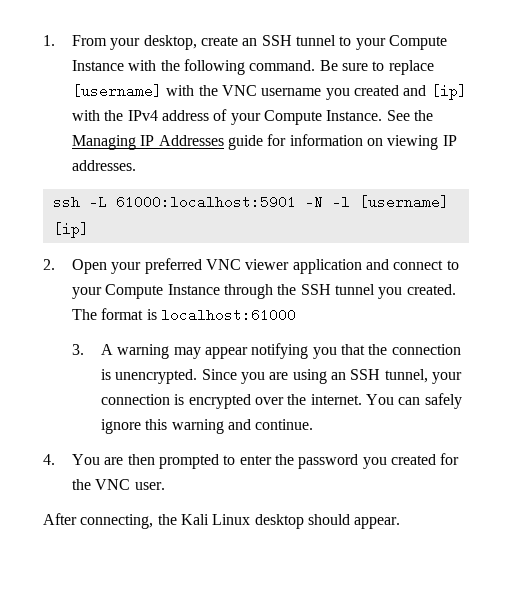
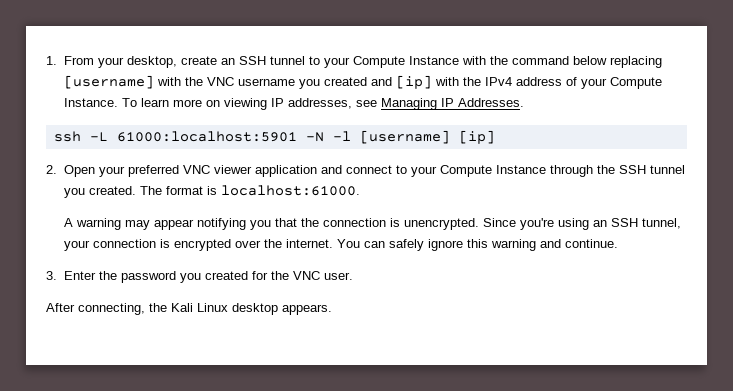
- 1. From your desktop, create an SSH tunnel to your Compute Instance with the following command. Be sure to replace [username] with the VNC username you created and [ip] with the IPv4 address of your Compute Instance.
+ 1. From your desktop, create an SSH tunnel to your Compute Instance with the command below replacing [username] with the VNC username you created and [ip] with the IPv4 address of your Compute Instance.
- See the Managing IP Addresses guide for information on viewing IP addresses.
+ To learn more on viewing IP addresses, see Managing IP Addresses.
- The format is localhost:61000
- 3. A warning may appear notifying you that the connection is unencrypted.
+ The format is localhost:61000.
+ A warning may appear notifying you that the connection is unencrypted.
- Since you are using an SSH tunnel, your connection is encrypted over the internet.
+ Since you're using an SSH tunnel, your connection is encrypted over the internet.
- 4. You are then prompted to enter the password you created for the VNC user.
+ 3. Enter the password you created for the VNC user.
- After connecting, the Kali Linux desktop should appear.
+ After connecting, the Kali Linux desktop appears.

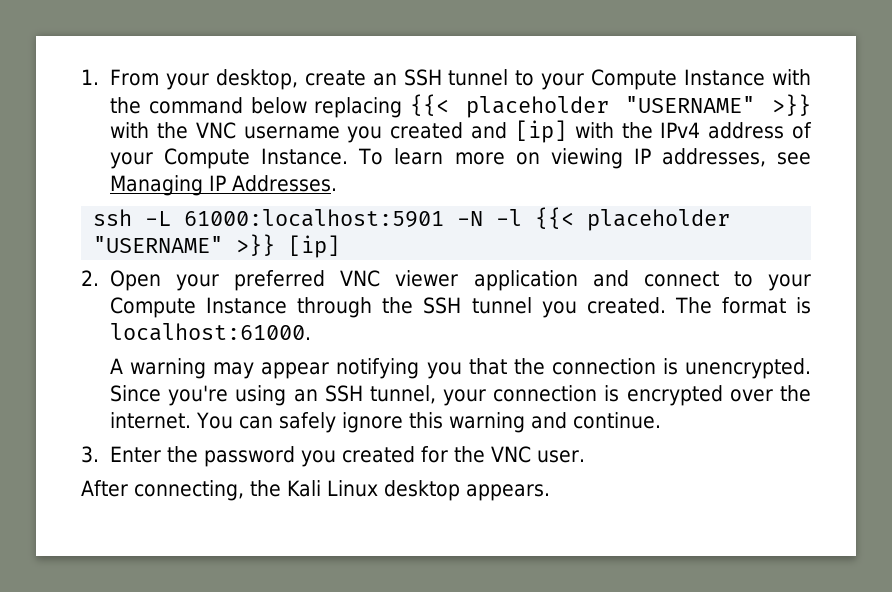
- 1. From your desktop, create an SSH tunnel to your Compute Instance with the command below replacing [username] with the VNC username you created and [ip] with the IPv4 address of your Compute Instance.
+ 1. From your desktop, create an SSH tunnel to your Compute Instance with the command below replacing {{< placeholder "USERNAME" >}} with the VNC username you created and [ip] with the IPv4 address of your Compute Instance.
- ssh -L 61000:localhost:5901 -N -l [username] [ip]
+ ssh -L 61000:localhost:5901 -N -l {{< placeholder "USERNAME" >}} [ip]

